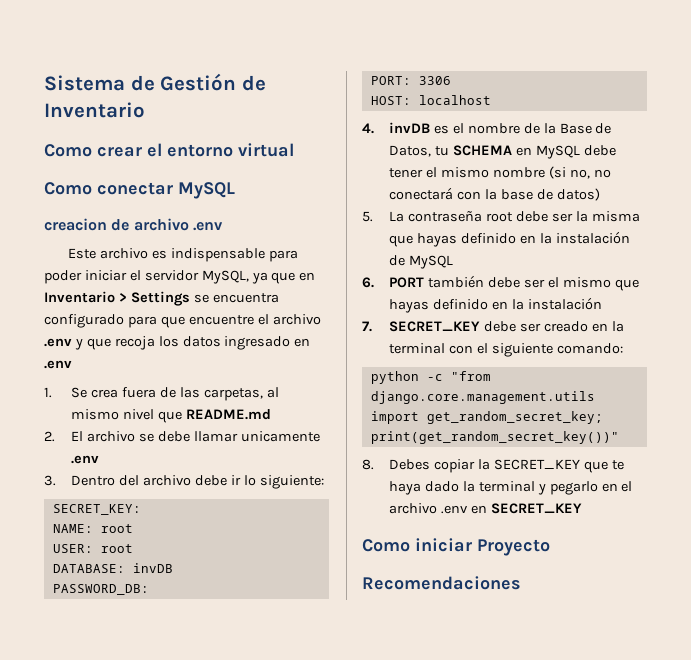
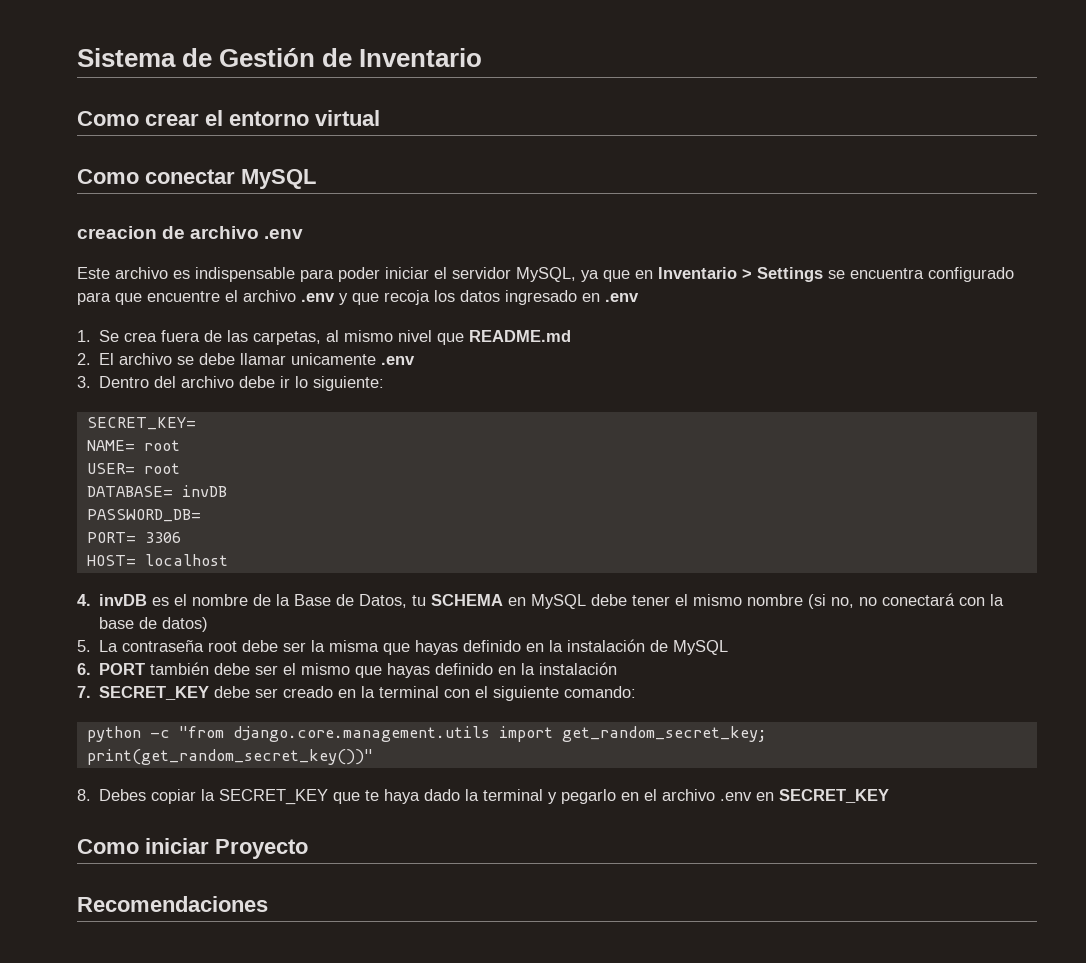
- SECRET_KEY:
- NAME: root
- USER: root
- DATABASE: invDB
+ SECRET_KEY=
+ NAME= root
+ USER= root
+ DATABASE= invDB
- PASSWORD_DB:
- PORT: 3306
+ PASSWORD_DB=
+ PORT= 3306
- HOST: localhost
+ HOST= localhost

